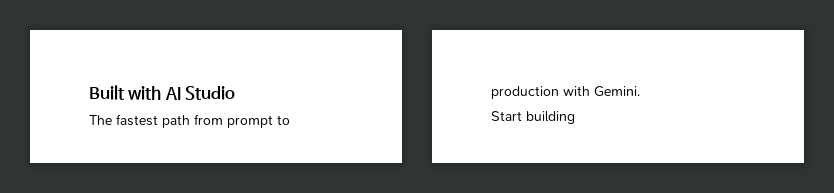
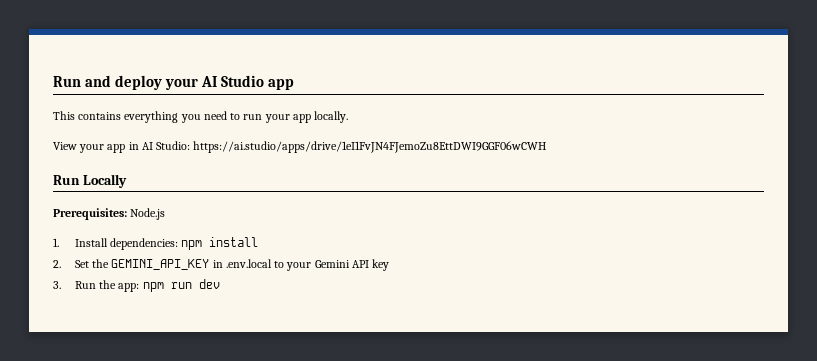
- Built with AI Studio
- The fastest path from prompt to production with Gemini.
- Start building
+ Run and deploy your AI Studio app
+ This contains everything you need to run your app locally.
+ View your app in AI Studio: https://ai.studio/apps/drive/1eI1FvJN4FJemoZu8EttDWI9GGF06wCWH
+ Run Locally
+ Prerequisites: Node.js
+ 1. Install dependencies: npm install
+ 2. Set the GEMINI_API_KEY in .env.local to your Gemini API key
+ 3. Run the app: npm run dev

